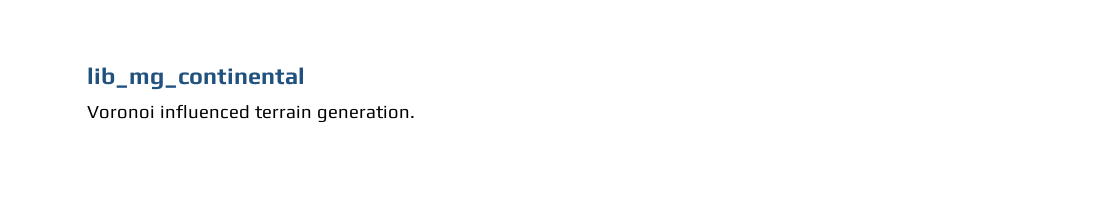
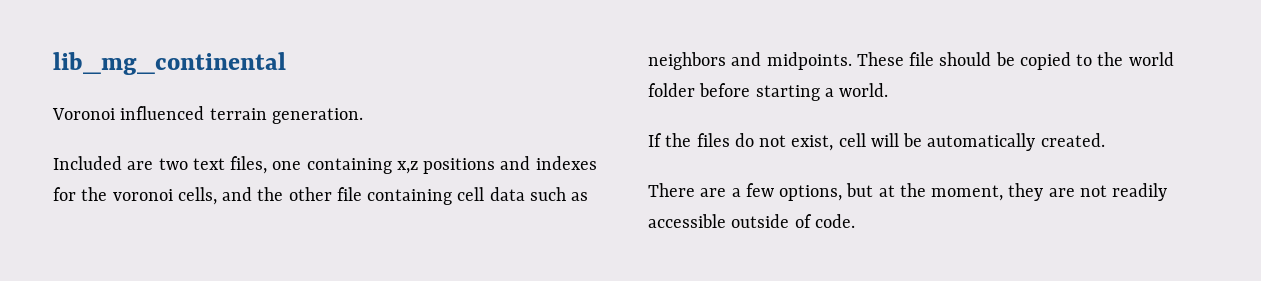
+ Included are two text files, one containing x,z positions and indexes for the voronoi cells, and the other file containing cell data such as neighbors and midpoints. These file should be copied to the world folder before starting a world.
+ If the files do not exist, cell will be automatically created.
+ There are a few options, but at the moment, they are not readily accessible outside of code.

